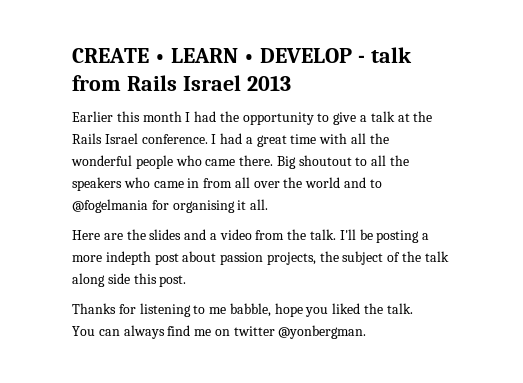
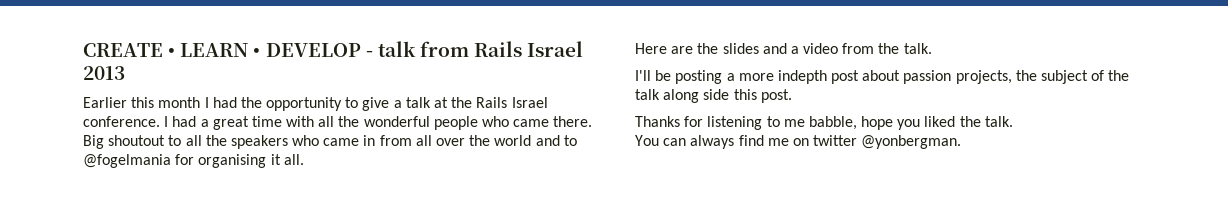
- Here are the slides and a video from the talk. I'll be posting a more indepth post about passion projects, the subject of the talk along side this post.
+ Here are the slides and a video from the talk.
+ I'll be posting a more indepth post about passion projects, the subject of the talk along side this post.

